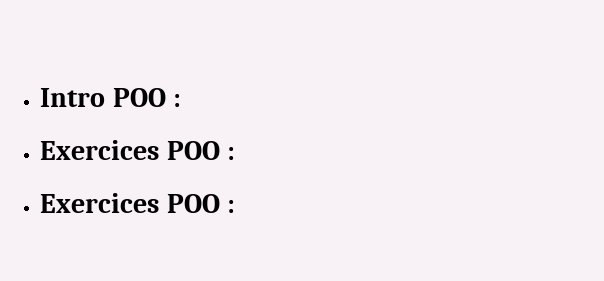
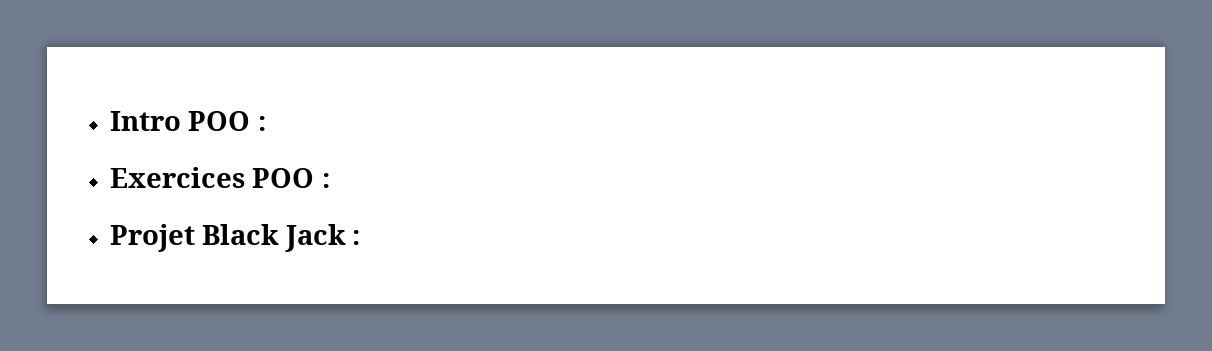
  Intro POO :
  Exercices POO :
- Exercices POO :
+ Projet Black Jack :

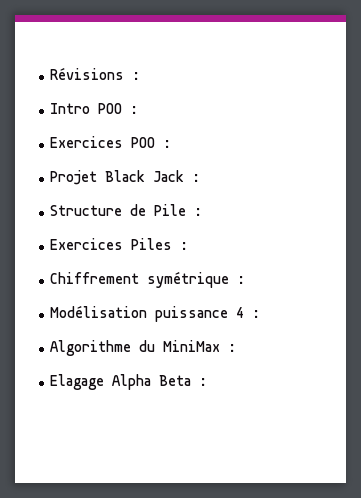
+ Révisions :
+ Structure de Pile :
+ Exercices Piles :
+ Chiffrement symétrique :
+ Modélisation puissance 4 :
+ Algorithme du MiniMax :
+ Elagage Alpha Beta :

